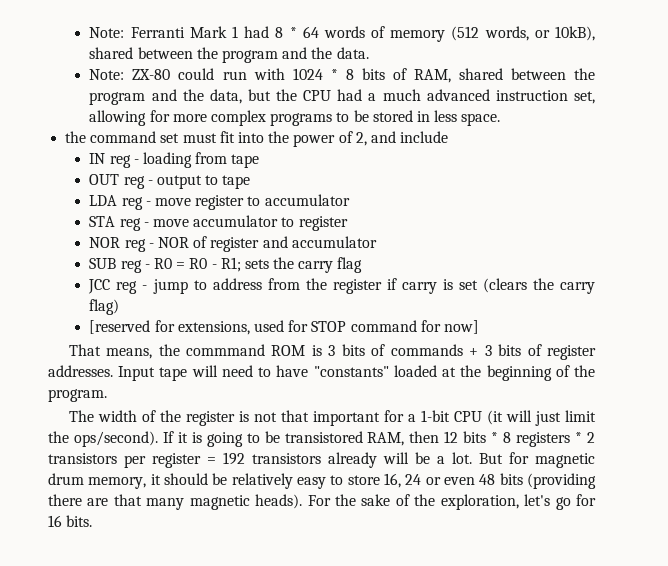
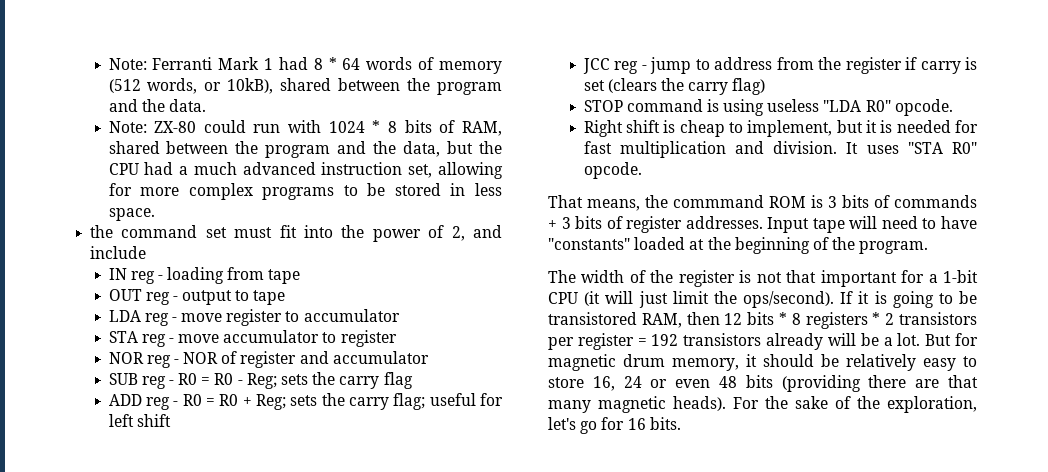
- SUB reg - R0 = R0 - R1; sets the carry flag
+ SUB reg - R0 = R0 - Reg; sets the carry flag
+ ADD reg - R0 = R0 + Reg; sets the carry flag; useful for left shift
- [reserved for extensions, used for STOP command for now]
+ STOP command is using useless "LDA R0" opcode.
+ Right shift is cheap to implement, but it is needed for fast multiplication and division. It uses "STA R0" opcode.

